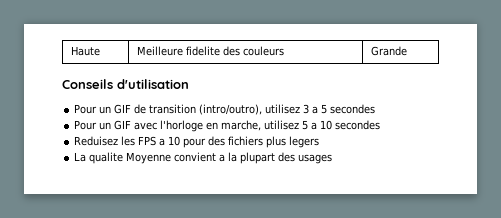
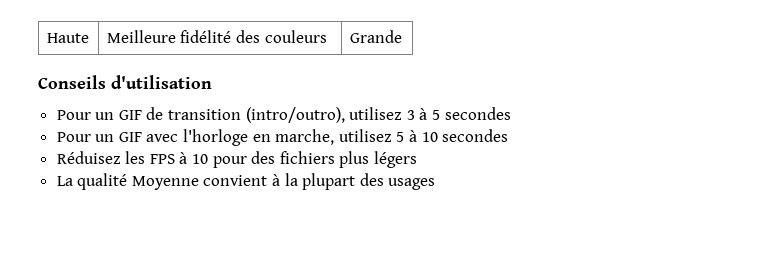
- Haute | Meilleure fidelite des couleurs | Grande
+ Haute | Meilleure fidélité des couleurs | Grande
- Pour un GIF de transition (intro/outro), utilisez 3 a 5 secondes
+ Pour un GIF de transition (intro/outro), utilisez 3 à 5 secondes
- Pour un GIF avec l'horloge en marche, utilisez 5 a 10 secondes
+ Pour un GIF avec l'horloge en marche, utilisez 5 à 10 secondes
- Reduisez les FPS a 10 pour des fichiers plus legers
+ Réduisez les FPS à 10 pour des fichiers plus légers
- La qualite Moyenne convient a la plupart des usages
+ La qualité Moyenne convient à la plupart des usages

